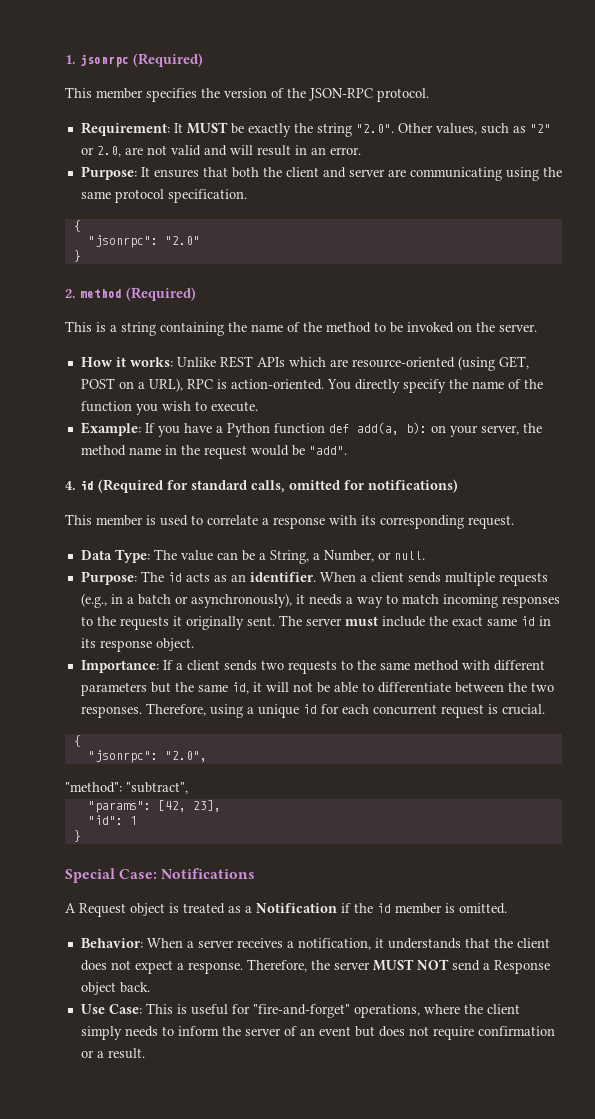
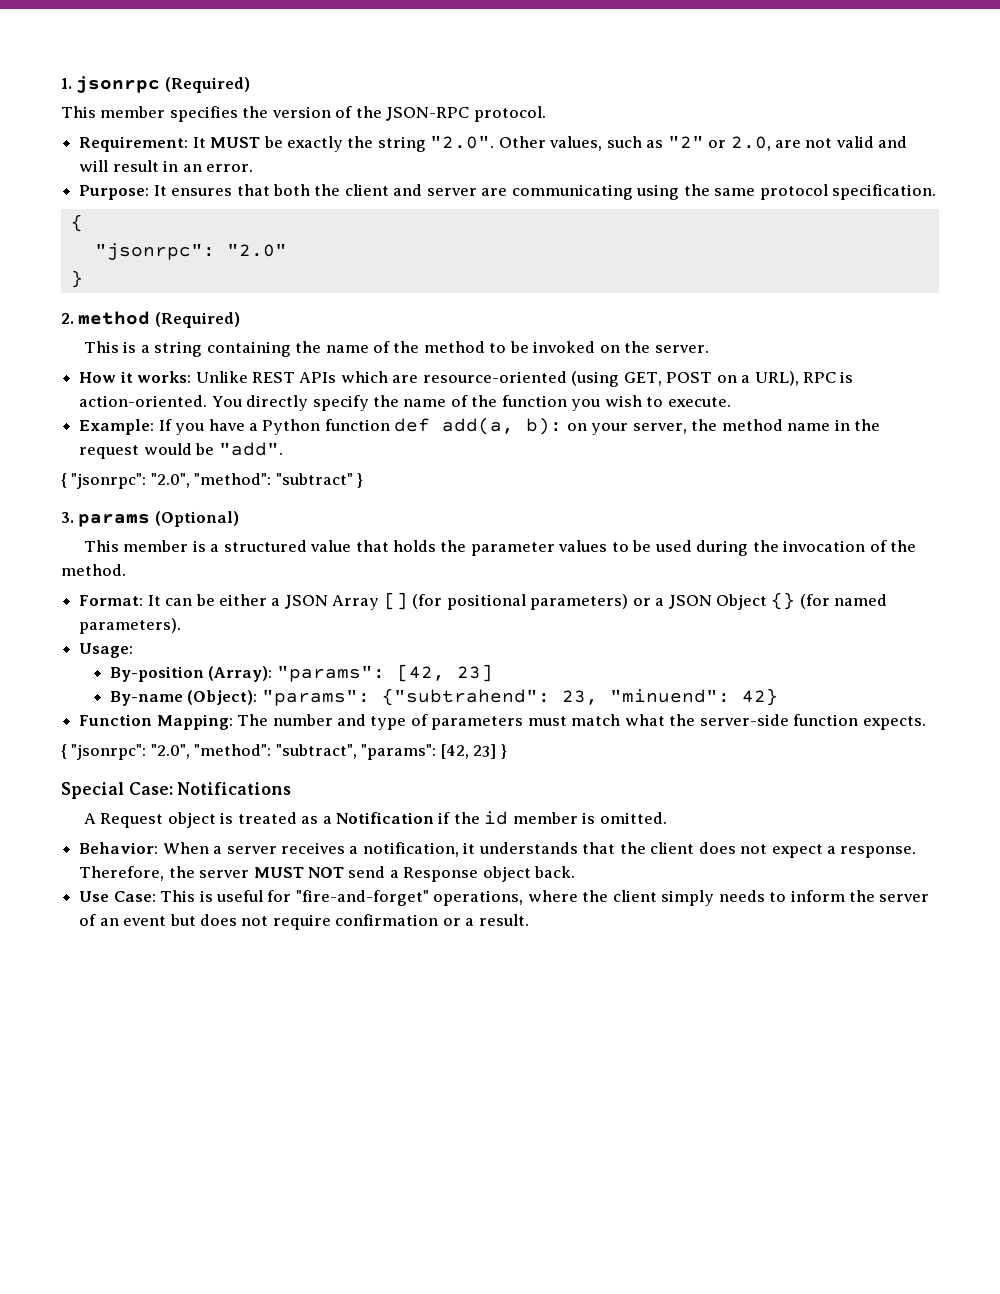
- 4. id (Required for standard calls, omitted for notifications)
- This member is used to correlate a response with its corresponding request.
- Data Type: The value can be a String, a Number, or null.
- Purpose: The id acts as an identifier. When a client sends multiple requests (e.g., in a batch or asynchronously), it needs a way to match incoming responses to the requests it originally sent. The server must include the exact same id in its response object.
- Importance: If a client sends two requests to the same method with different parameters but the same id, it will not be able to differentiate between the two responses. Therefore, using a unique id for each concurrent request is crucial.
- {
- "jsonrpc": "2.0",
- "method": "subtract",
- "params": [42, 23],
- "id": 1
- }
+ { "jsonrpc": "2.0", "method": "subtract" }
+ 3. params (Optional)
+ This member is a structured value that holds the parameter values to be used during the invocation of the method.
+ Format: It can be either a JSON Array [] (for positional parameters) or a JSON Object {} (for named parameters).
+ Usage:
+ By-position (Array): "params": [42, 23]
+ By-name (Object): "params": {"subtrahend": 23, "minuend": 42}
+ Function Mapping: The number and type of parameters must match what the server-side function expects.
+ { "jsonrpc": "2.0", "method": "subtract", "params": [42, 23] }

